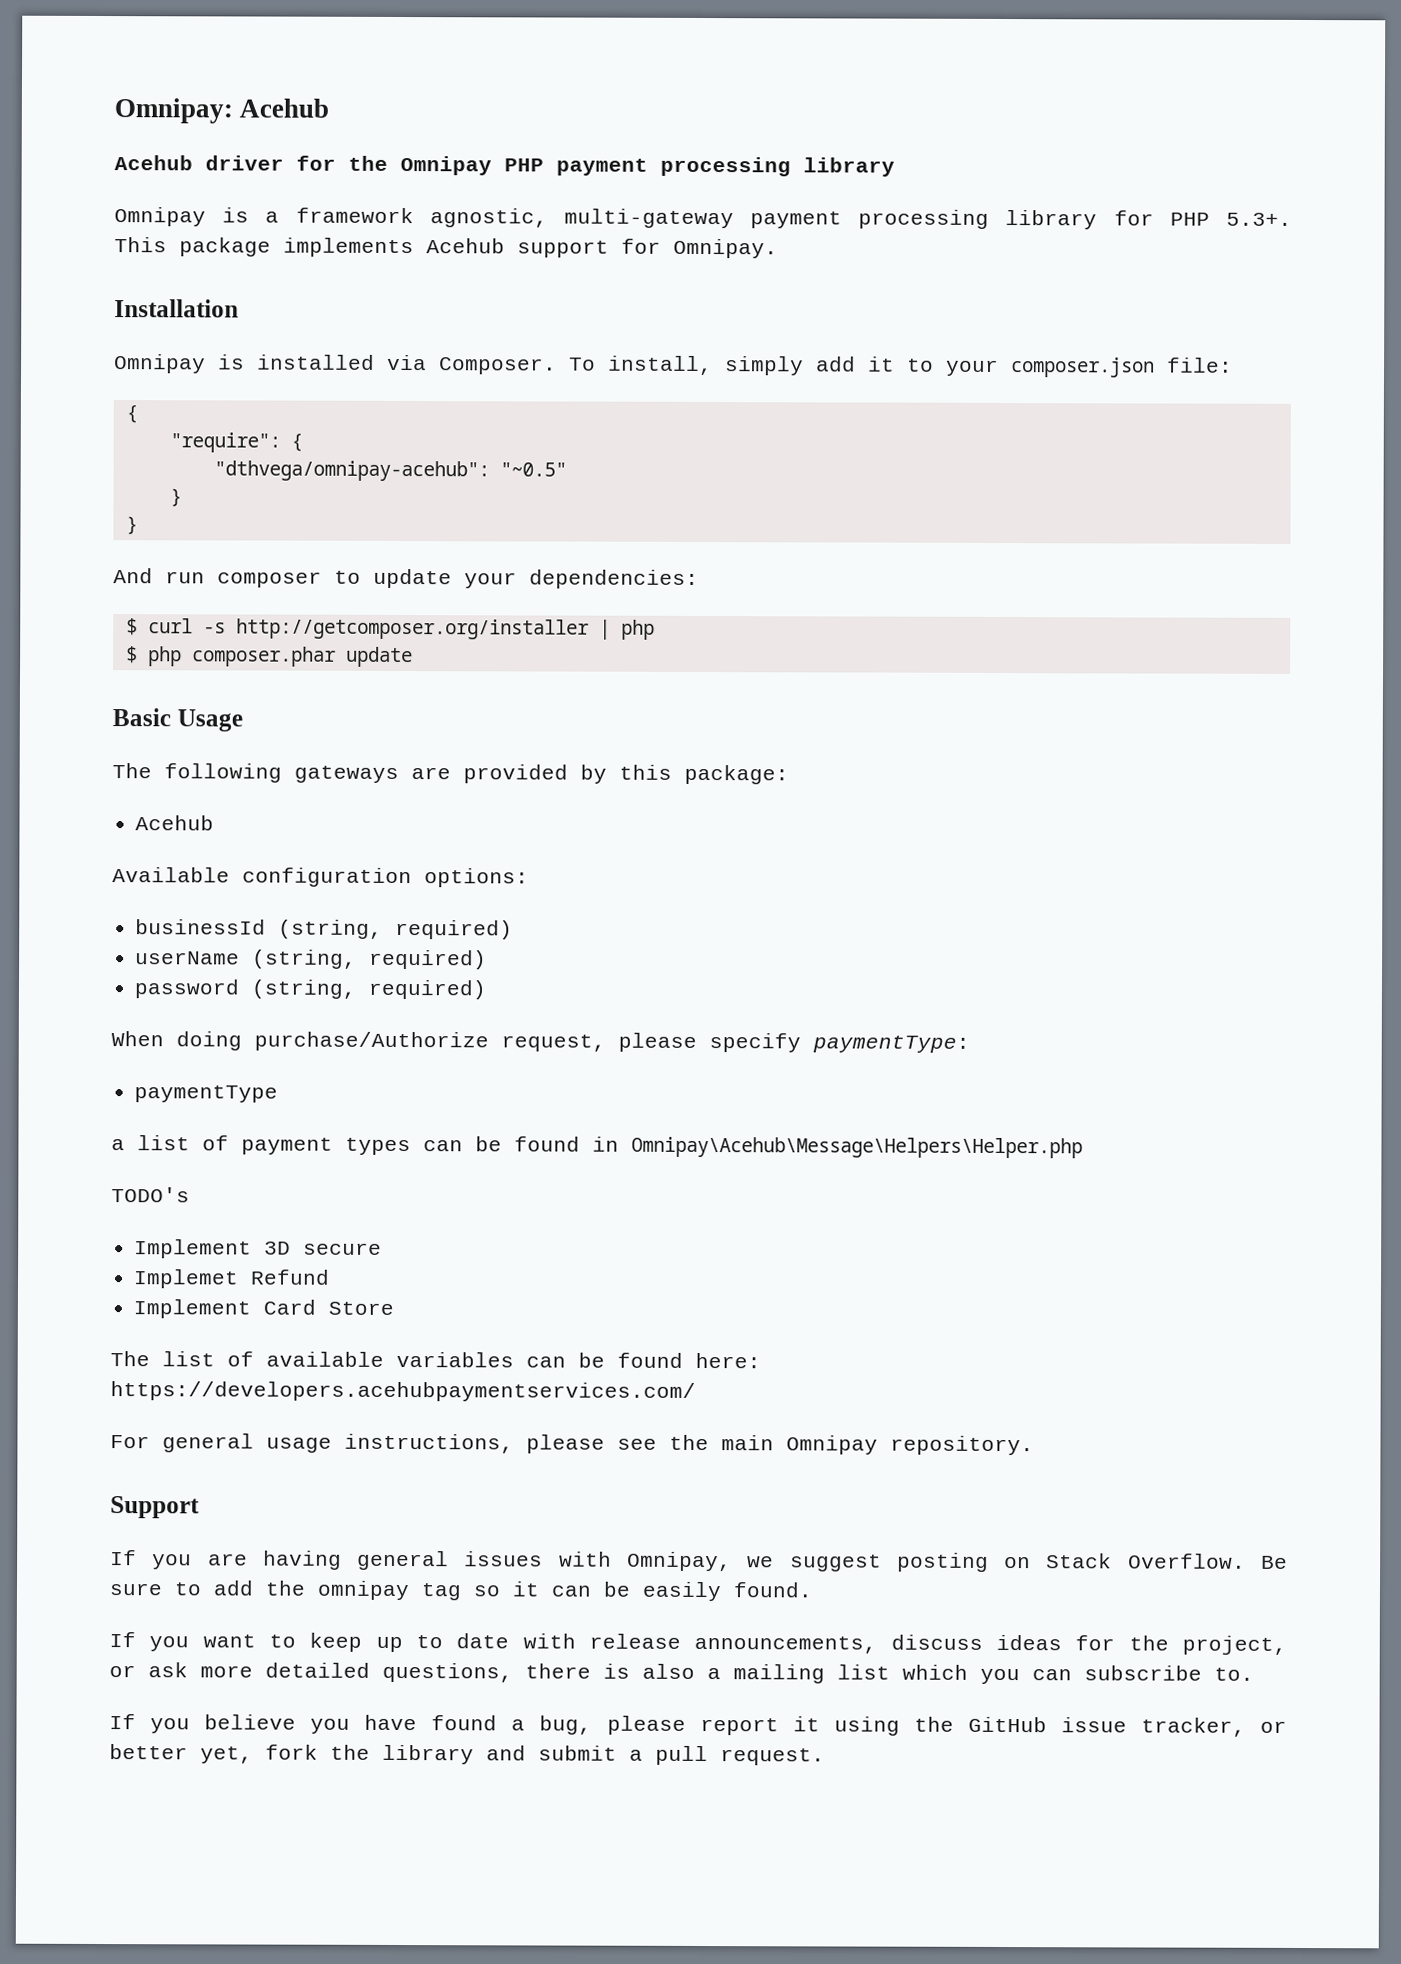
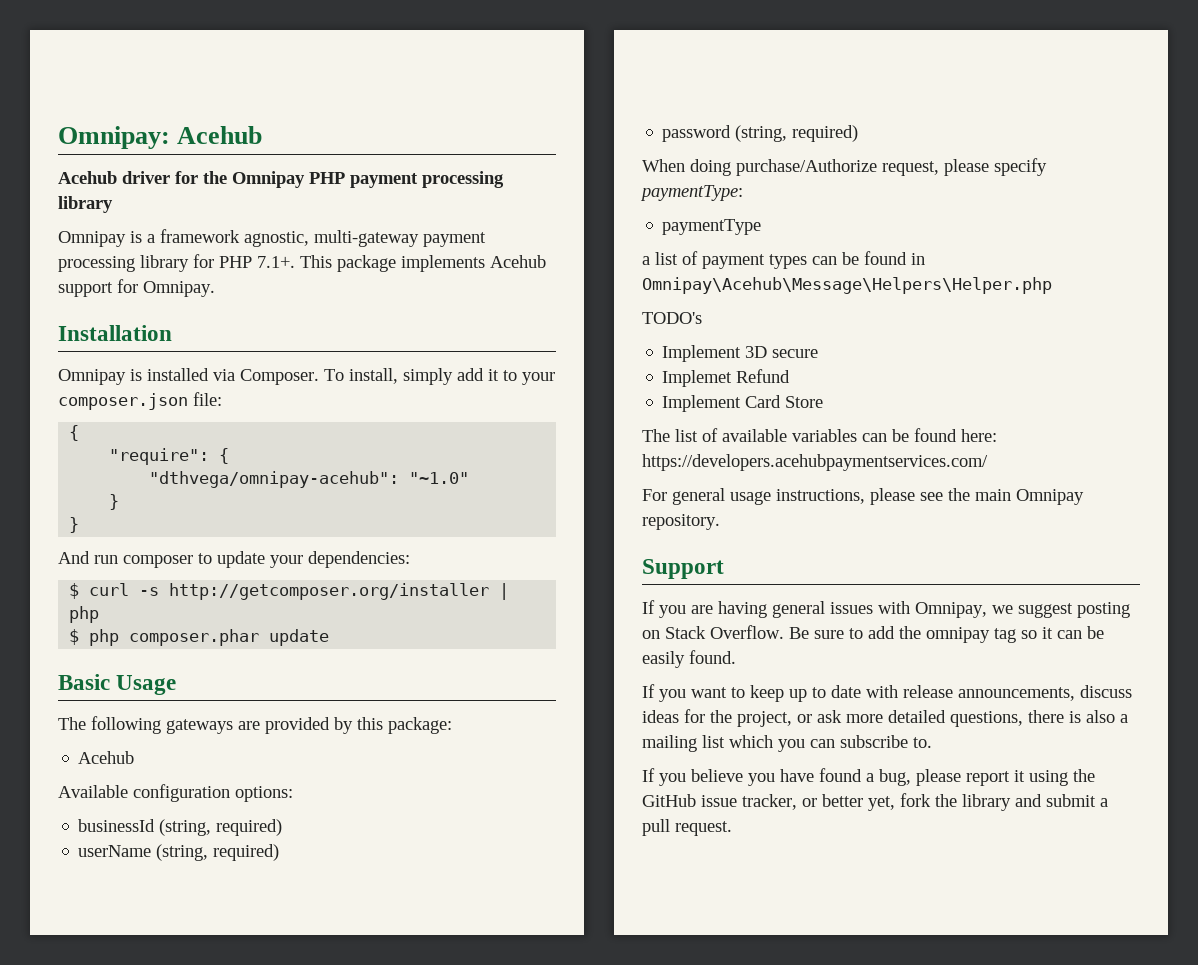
- Omnipay is a framework agnostic, multi-gateway payment processing library for PHP 5.3+. This package implements Acehub support for Omnipay.
+ Omnipay is a framework agnostic, multi-gateway payment processing library for PHP 7.1+. This package implements Acehub support for Omnipay.
- "dthvega/omnipay-acehub": "~0.5"
+ "dthvega/omnipay-acehub": "~1.0"

